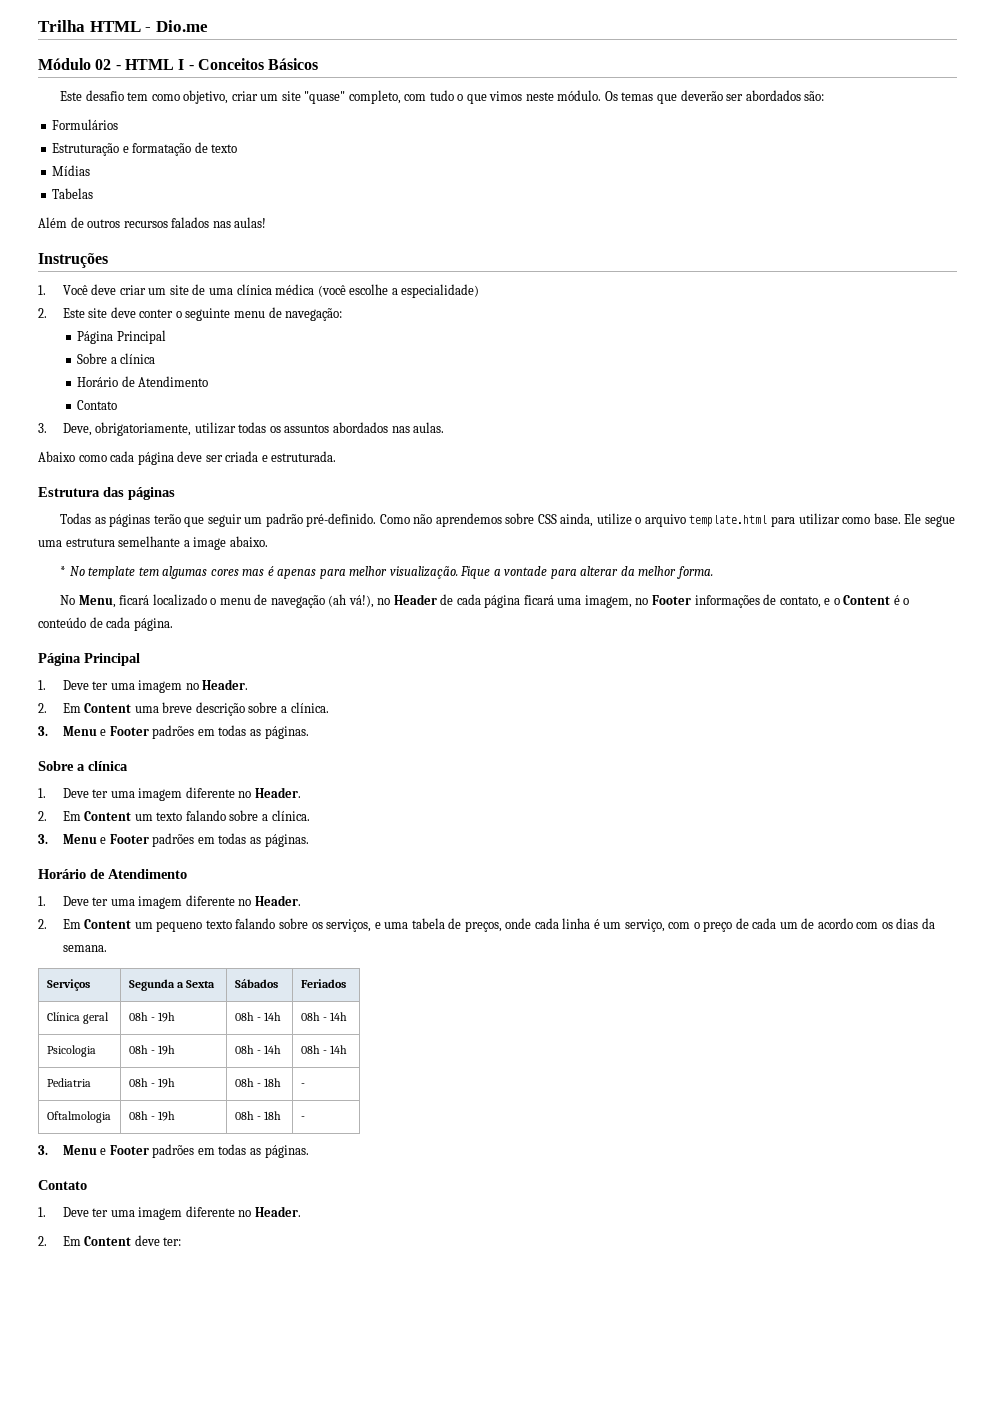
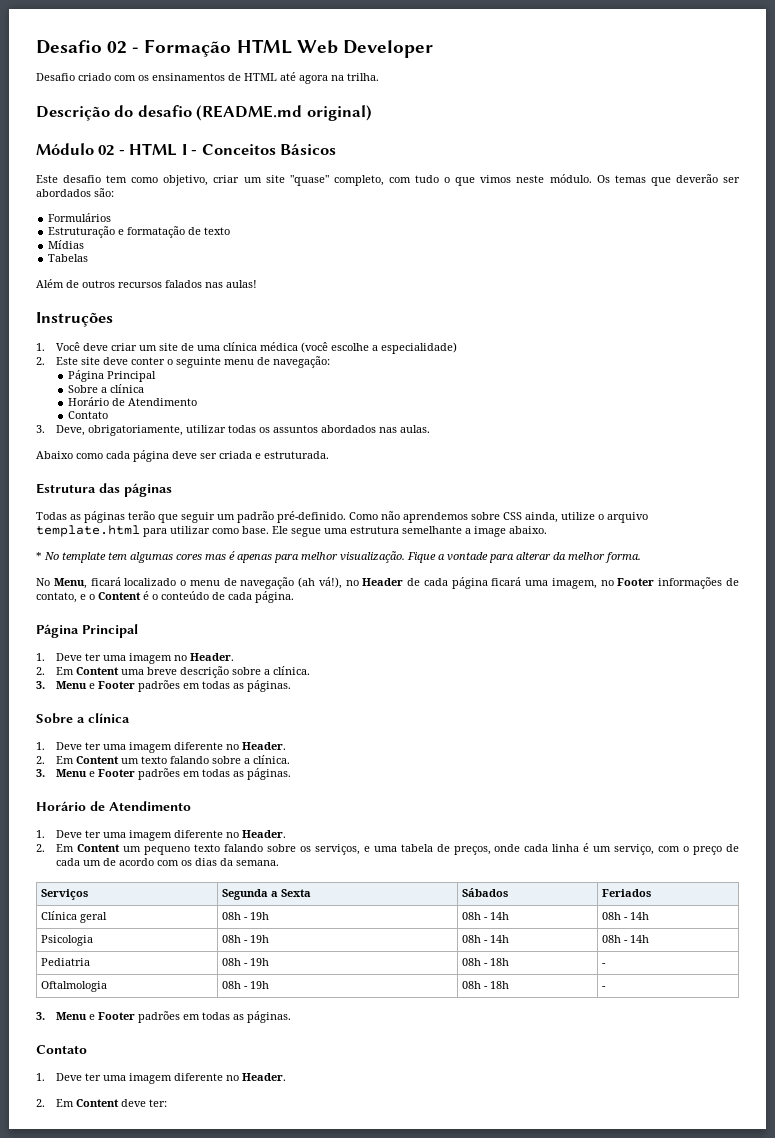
- Trilha HTML - Dio.me
+ Desafio 02 - Formação HTML Web Developer
+ Desafio criado com os ensinamentos de HTML até agora na trilha.
+ Descrição do desafio (README.md original)

